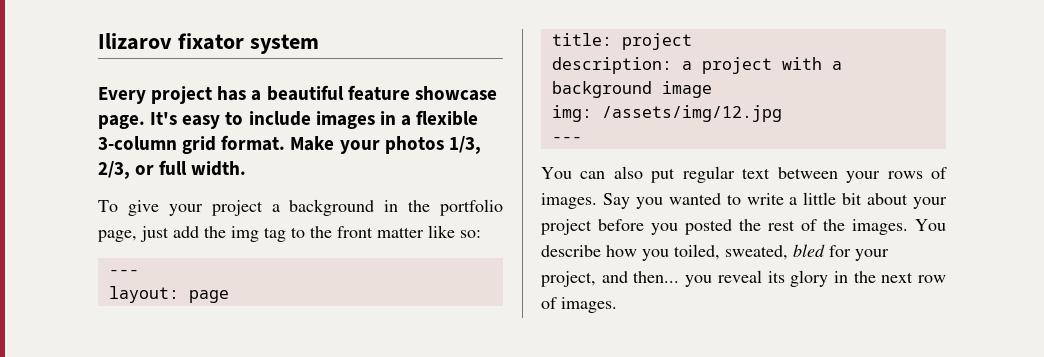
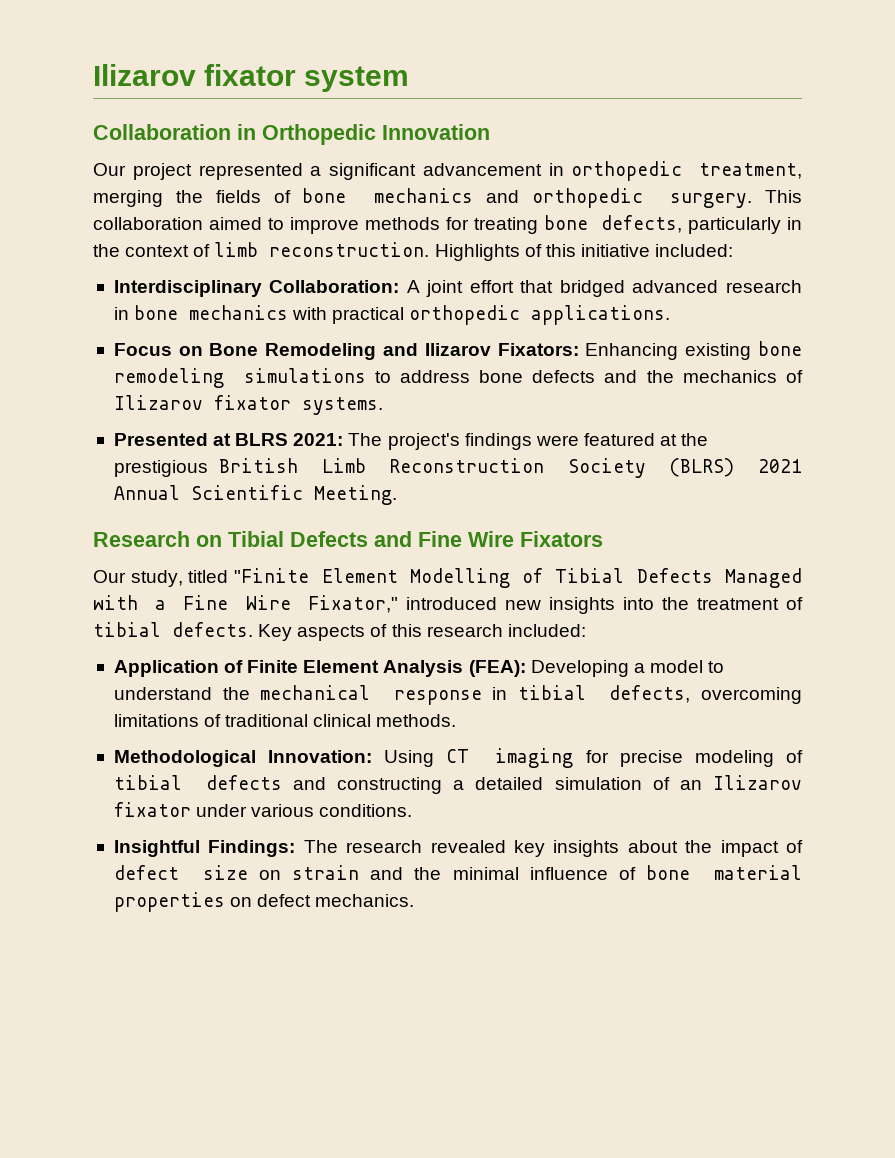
- Every project has a beautiful feature showcase page. It's easy to include images in a flexible 3-column grid format. Make your photos 1/3, 2/3, or full width.
- To give your project a background in the portfolio page, just add the img tag to the front matter like so:
- ---
- layout: page
- title: project
- description: a project with a background image
- img: /assets/img/12.jpg
- ---
- You can also put regular text between your rows of images. Say you wanted to write a little bit about your project before you posted the rest of the images. You describe how you toiled, sweated, bled for your project, and then... you reveal its glory in the next row of images.
+ Collaboration in Orthopedic Innovation
+ Our project represented a significant advancement in orthopedic treatment, merging the fields of bone mechanics and orthopedic surgery. This collaboration aimed to improve methods for treating bone defects, particularly in the context of limb reconstruction. Highlights of this initiative included:
+ Interdisciplinary Collaboration: A joint effort that bridged advanced research in bone mechanics with practical orthopedic applications.
+ Focus on Bone Remodeling and Ilizarov Fixators: Enhancing existing bone remodeling simulations to address bone defects and the mechanics of Ilizarov fixator systems.
+ Presented at BLRS 2021: The project's findings were featured at the prestigious British Limb Reconstruction Society (BLRS) 2021 Annual Scientific Meeting.
+ Research on Tibial Defects and Fine Wire Fixators
+ Our study, titled "Finite Element Modelling of Tibial Defects Managed with a Fine Wire Fixator," introduced new insights into the treatment of tibial defects. Key aspects of this research included:
+ Application of Finite Element Analysis (FEA): Developing a model to understand the mechanical response in tibial defects, overcoming limitations of traditional clinical methods.
+ Methodological Innovation: Using CT imaging for precise modeling of tibial defects and constructing a detailed simulation of an Ilizarov fixator under various conditions.
+ Insightful Findings: The research revealed key insights about the impact of defect size on strain and the minimal influence of bone material properties on defect mechanics.

